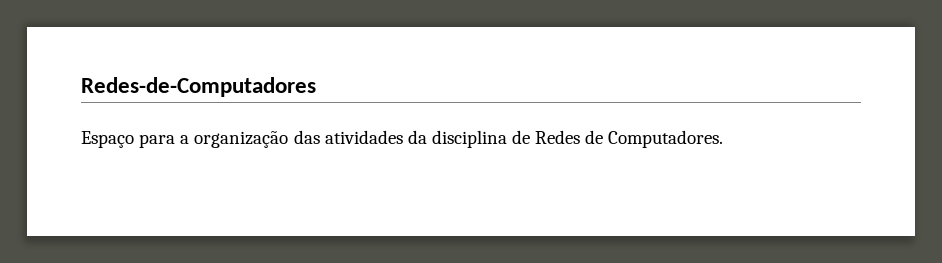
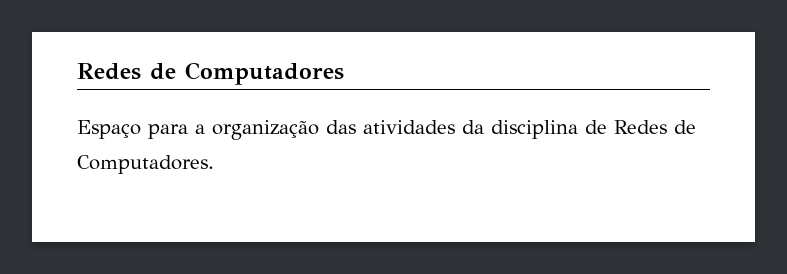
- Redes-de-Computadores
+ Redes de Computadores

